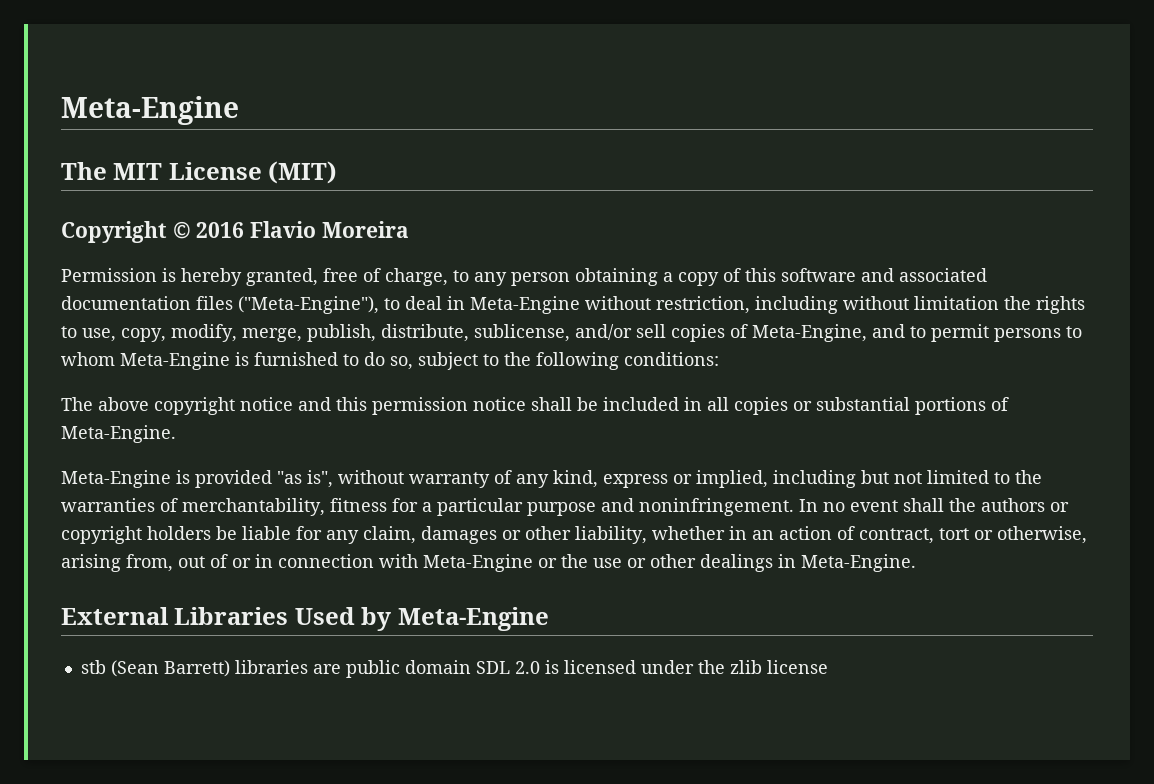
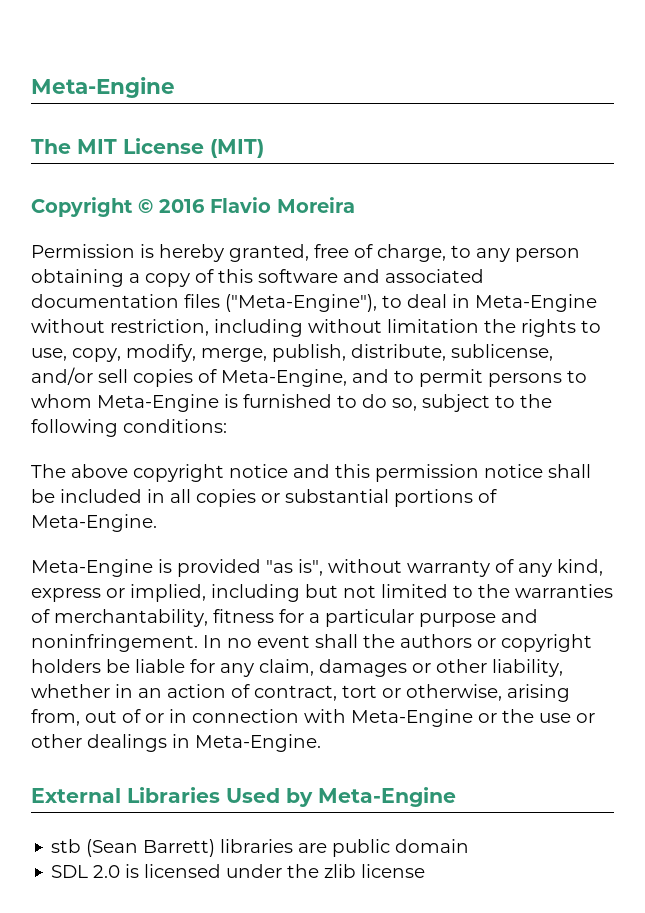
- stb (Sean Barrett) libraries are public domain SDL 2.0 is licensed under the zlib license
+ stb (Sean Barrett) libraries are public domain
+ SDL 2.0 is licensed under the zlib license

